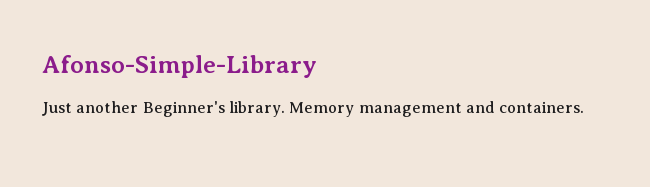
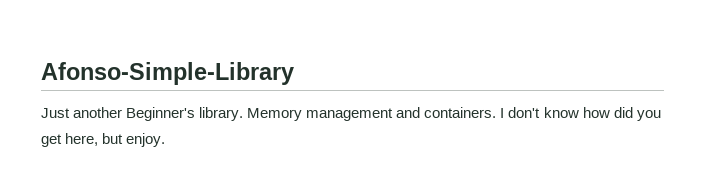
+ I don't know how did you get here, but enjoy.

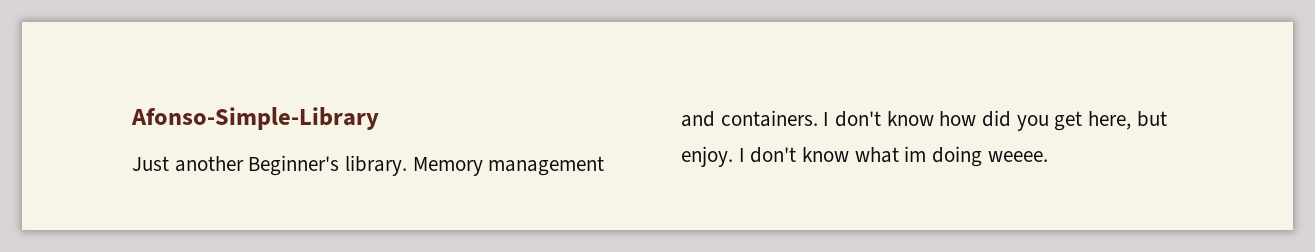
+ I don't know what im doing weeee.

